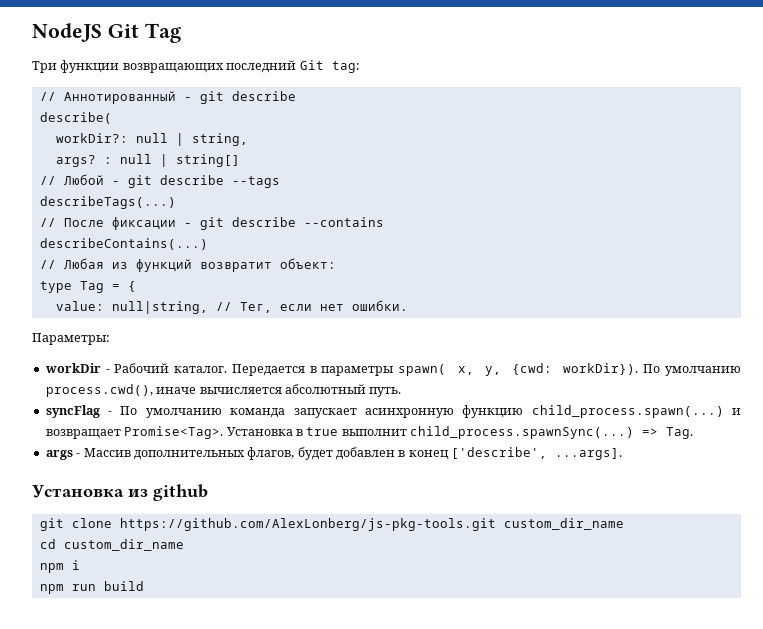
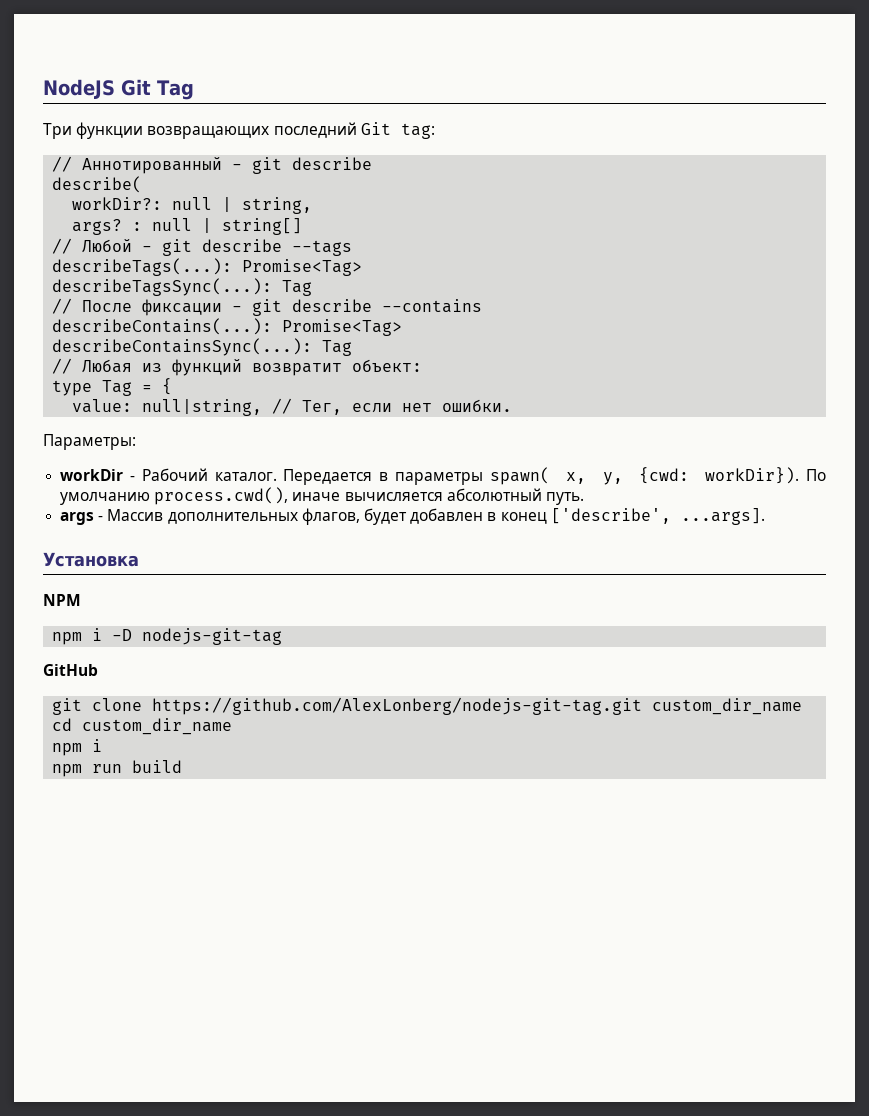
- describeTags(...)
+ describeTags(...): Promise<Tag>
+ describeTagsSync(...): Tag
- describeContains(...)
+ describeContains(...): Promise<Tag>
+ describeContainsSync(...): Tag
- syncFlag - По умолчанию команда запускает асинхронную функцию child_process.spawn(...) и возвращает Promise<Tag>. Установка в true выполнит child_process.spawnSync(...) => Tag.
- Установка из github
+ Установка
+ NPM
+ npm i -D nodejs-git-tag
+ GitHub
- git clone https://github.com/AlexLonberg/js-pkg-tools.git custom_dir_name
+ git clone https://github.com/AlexLonberg/nodejs-git-tag.git custom_dir_name

